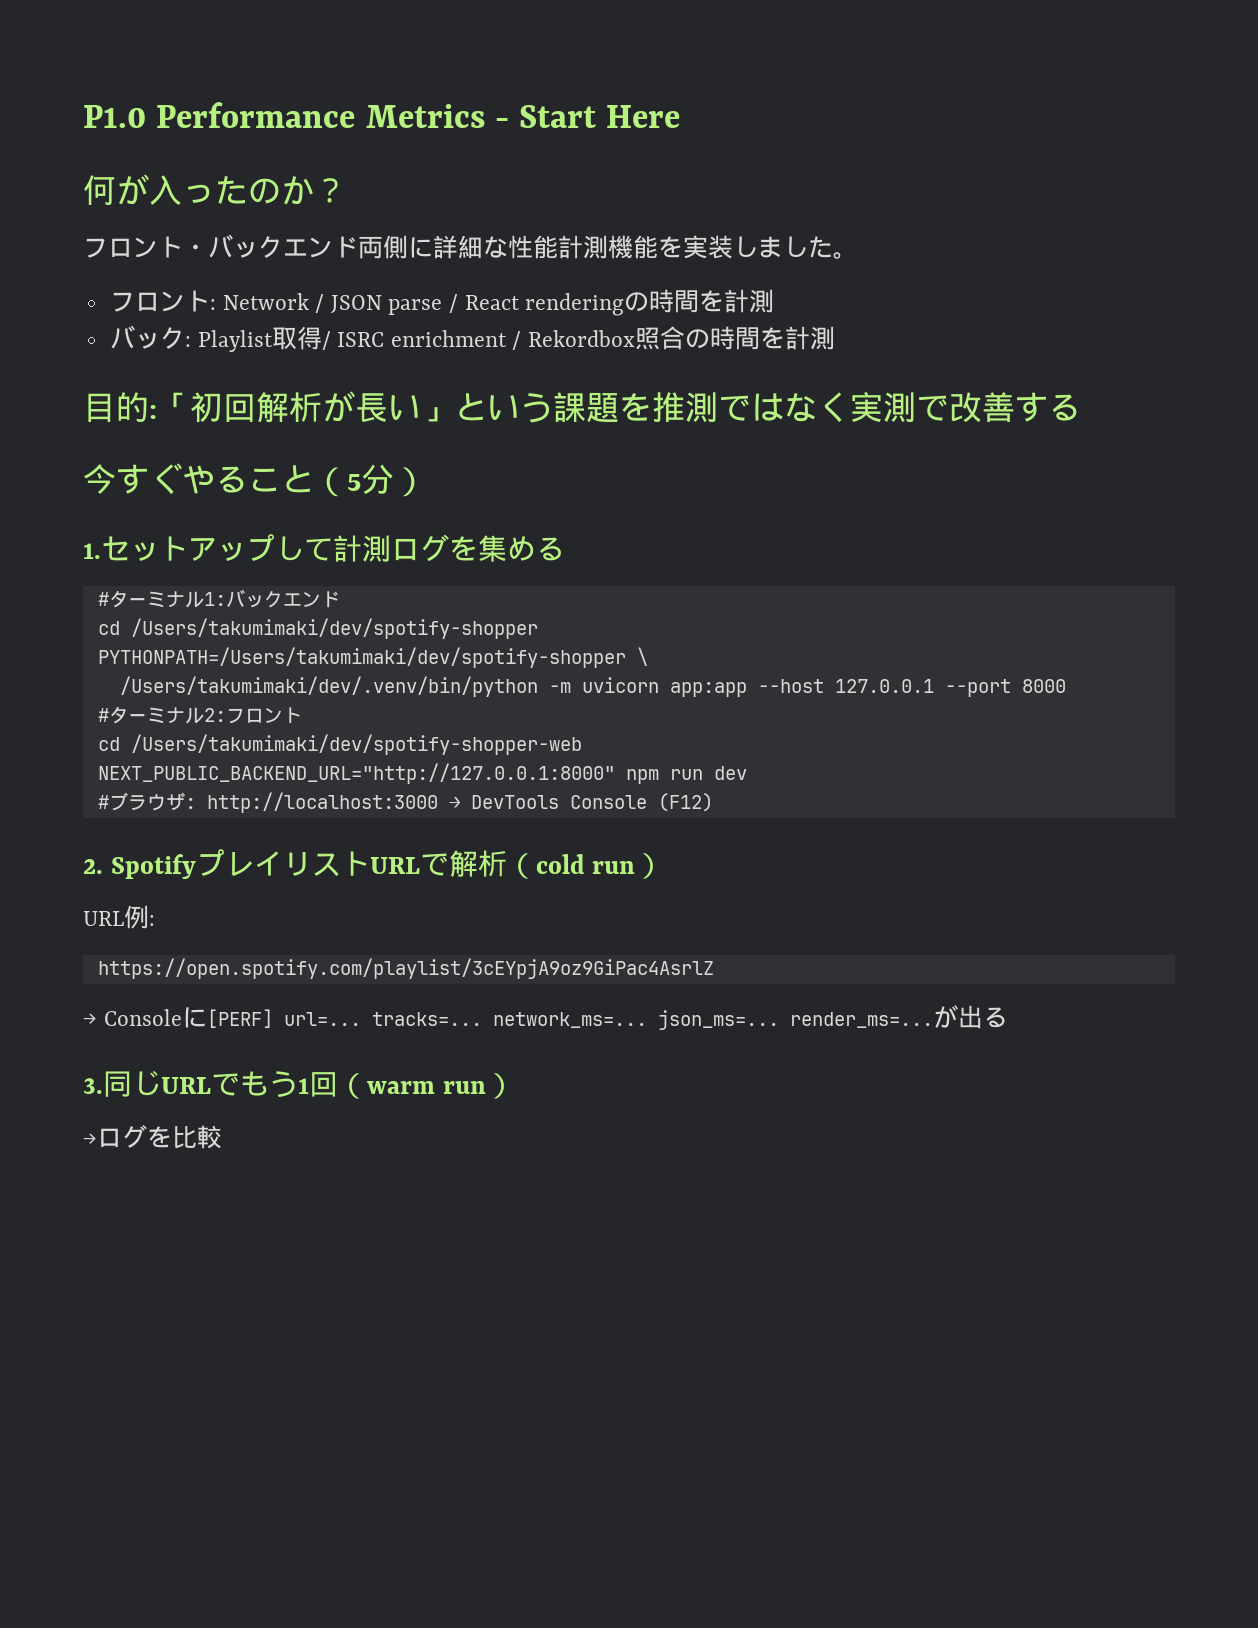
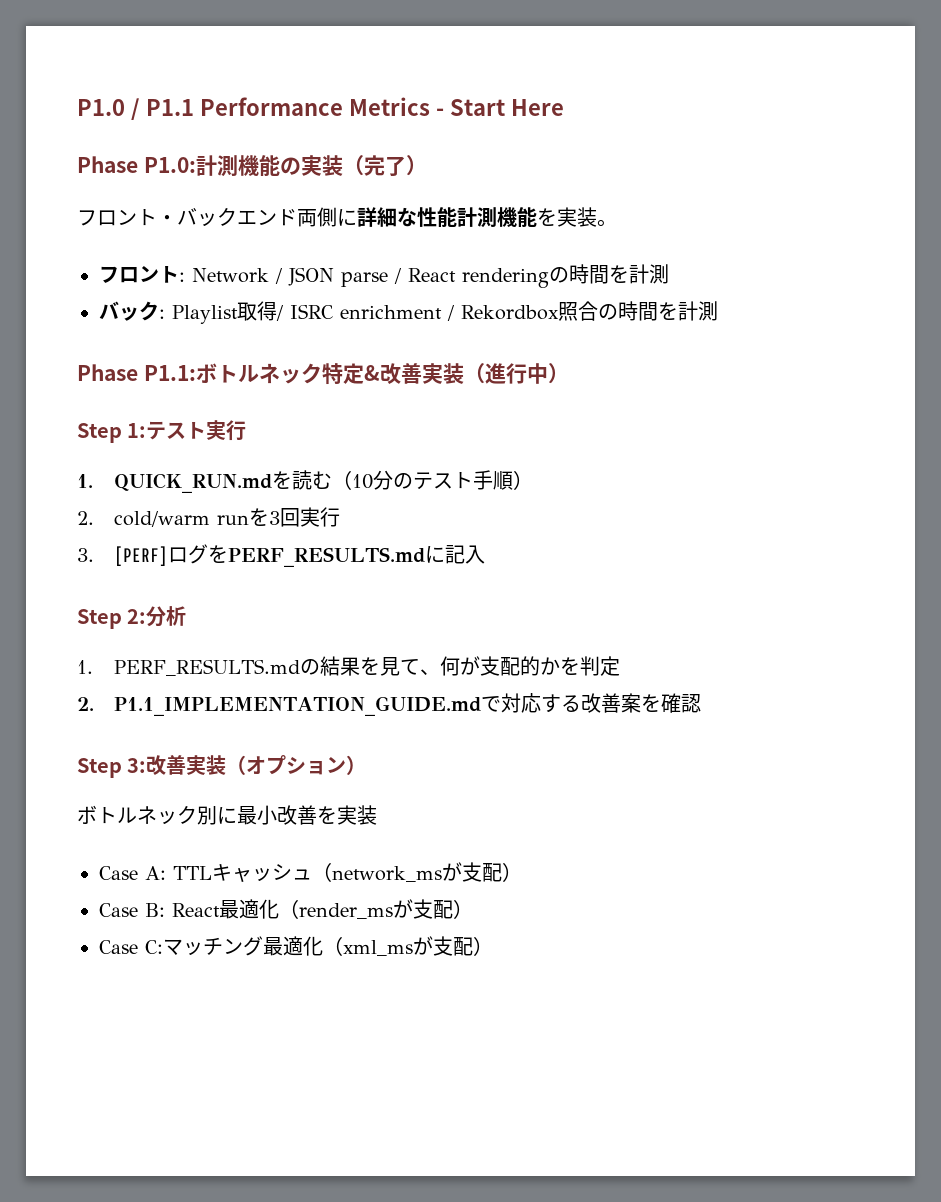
- P1.0 Performance Metrics - Start Here
+ P1.0 / P1.1 Performance Metrics - Start Here
- 何が入ったのか？
+ Phase P1.0:計測機能の実装（完了）
- フロント・バックエンド両側に詳細な性能計測機能を実装しました。
+ フロント・バックエンド両側に詳細な性能計測機能を実装。
- 目的:「初回解析が長い」という課題を推測ではなく実測で改善する
- 今すぐやること（5分）
- 1.セットアップして計測ログを集める
- #ターミナル1:バックエンド
- cd /Users/takumimaki/dev/spotify-shopper
- PYTHONPATH=/Users/takumimaki/dev/spotify-shopper \
- /Users/takumimaki/dev/.venv/bin/python -m uvicorn app:app --host 127.0.0.1 --port 8000
- #ターミナル2:フロント
- cd /Users/takumimaki/dev/spotify-shopper-web
- NEXT_PUBLIC_BACKEND_URL="http://127.0.0.1:8000" npm run dev
- #ブラウザ: http://localhost:3000 → DevTools Console (F12)
- 2. SpotifyプレイリストURLで解析（cold run）
- URL例:
- https://open.spotify.com/playlist/3cEYpjA9oz9GiPac4AsrlZ
- → Consoleに[PERF] url=... tracks=... network_ms=... json_ms=... render_ms=...が出る
- 3.同じURLでもう1回（warm run）
- →ログを比較
+ Phase P1.1:ボトルネック特定&改善実装（進行中）
+ Step 1:テスト実行
+ 1. QUICK_RUN.mdを読む（10分のテスト手順）
+ 2. cold/warm runを3回実行
+ 3. [PERF]ログをPERF_RESULTS.mdに記入
+ Step 2:分析
+ 1. PERF_RESULTS.mdの結果を見て、何が支配的かを判定
+ 2. P1.1_IMPLEMENTATION_GUIDE.mdで対応する改善案を確認
+ Step 3:改善実装（オプション）
+ ボトルネック別に最小改善を実装
+ Case A: TTLキャッシュ（network_msが支配）
+ Case B: React最適化（render_msが支配）
+ Case C:マッチング最適化（xml_msが支配）

